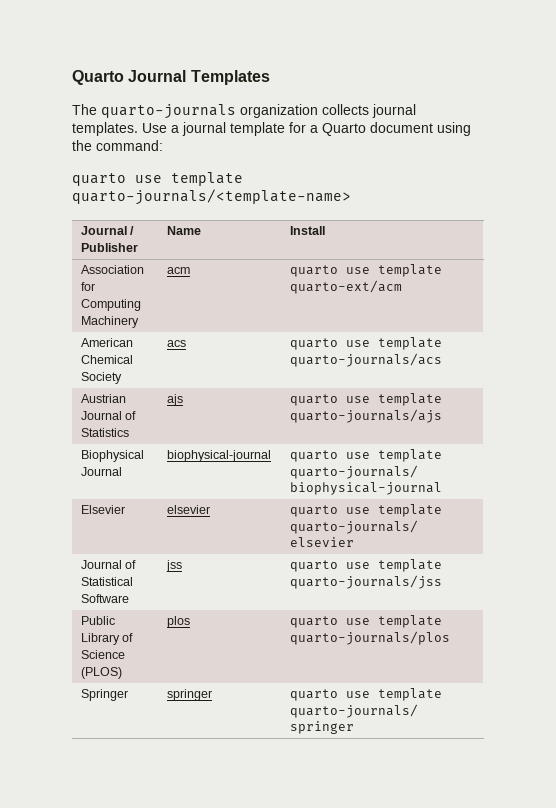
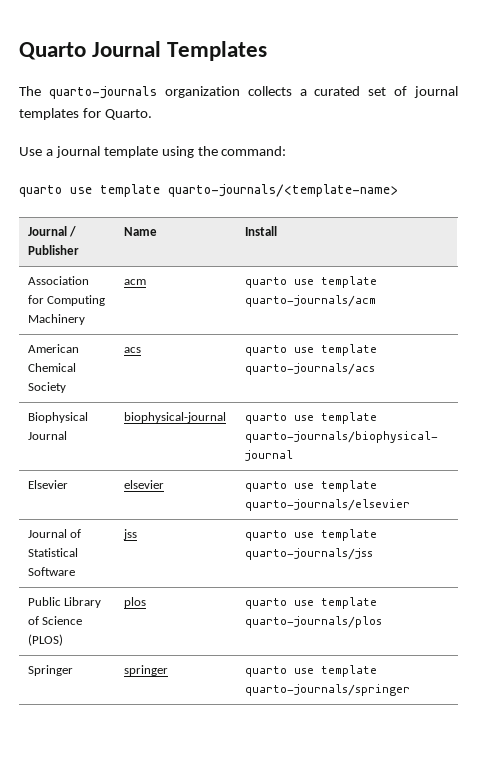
- The quarto-journals organization collects journal templates. Use a journal template for a Quarto document using the command:
+ The quarto-journals organization collects a curated set of journal templates for Quarto.
+ Use a journal template using the command:
- Association for Computing Machinery | acm | quarto use template quarto-ext/acm
+ Association for Computing Machinery | acm | quarto use template quarto-journals/acm
- Austrian Journal of Statistics | ajs | quarto use template quarto-journals/ajs

